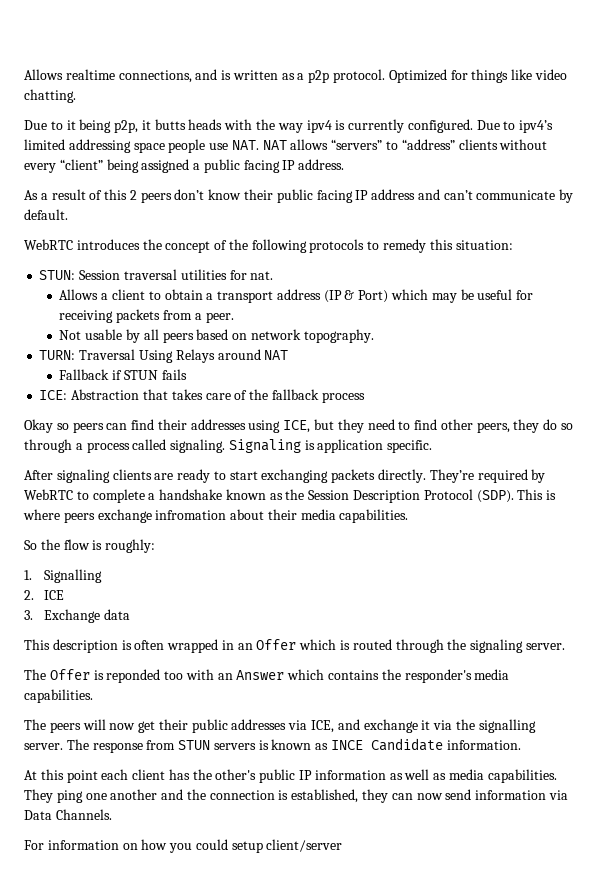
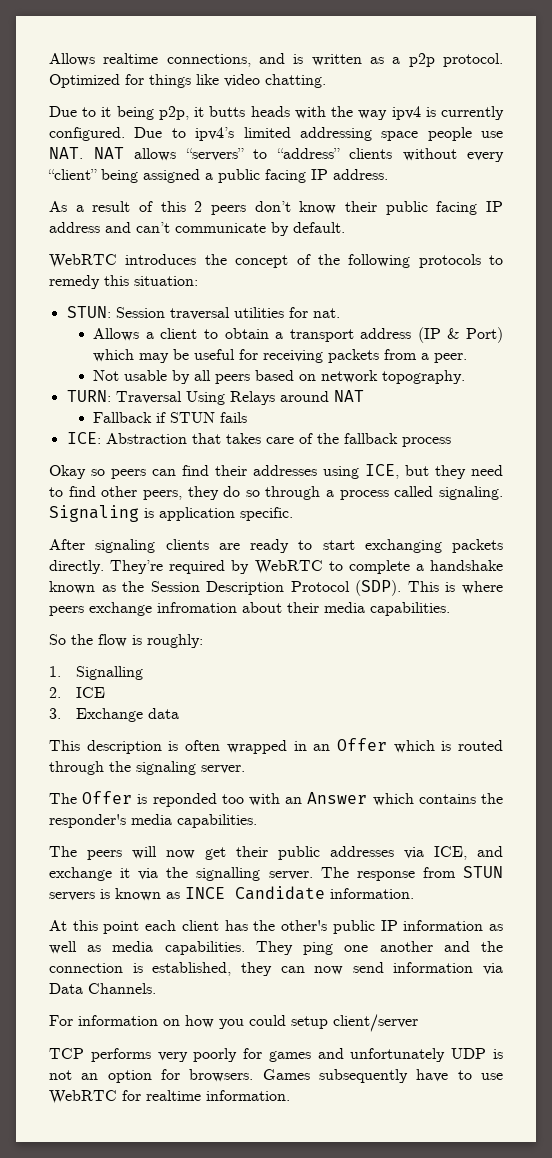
+ TCP performs very poorly for games and unfortunately UDP is not an option for browsers. Games subsequently have to use WebRTC for realtime information.

